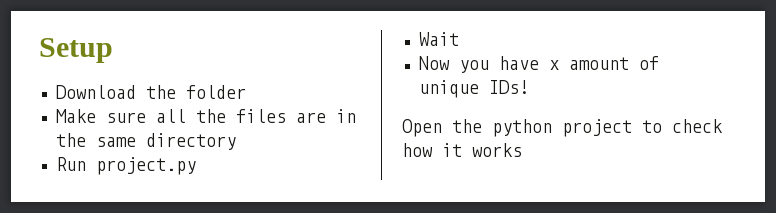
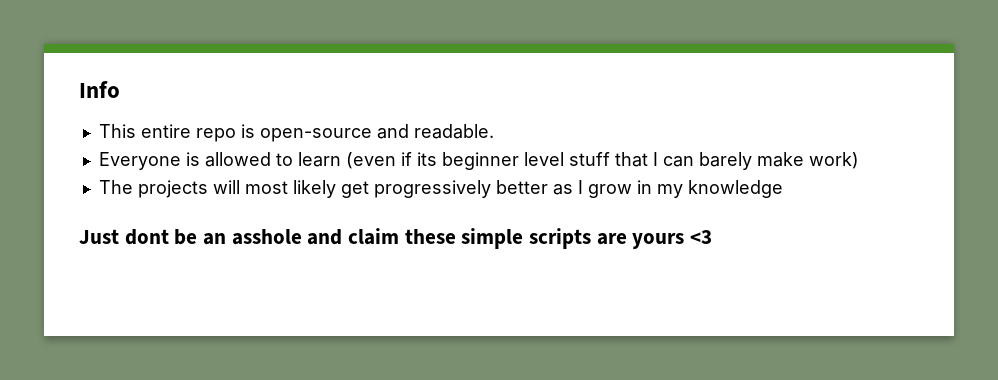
- Setup
- Download the folder
- Make sure all the files are in the same directory
- Run project.py
- Wait
- Now you have x amount of unique IDs!
- Open the python project to check how it works
+ Info
+ This entire repo is open-source and readable.
+ Everyone is allowed to learn (even if its beginner level stuff that I can barely make work)
+ The projects will most likely get progressively better as I grow in my knowledge
+ Just dont be an asshole and claim these simple scripts are yours <3

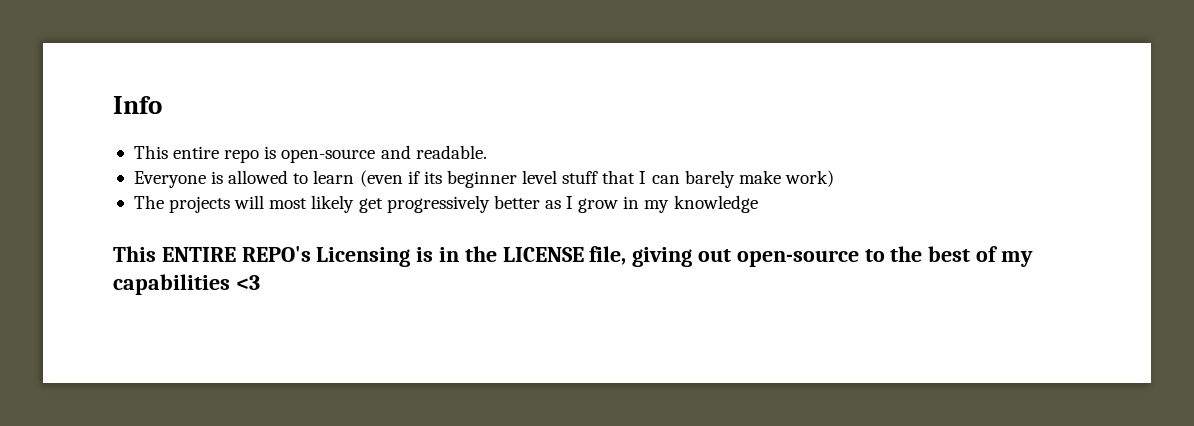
- Just dont be an asshole and claim these simple scripts are yours <3
+ This ENTIRE REPO's Licensing is in the LICENSE file, giving out open-source to the best of my capabilities <3

